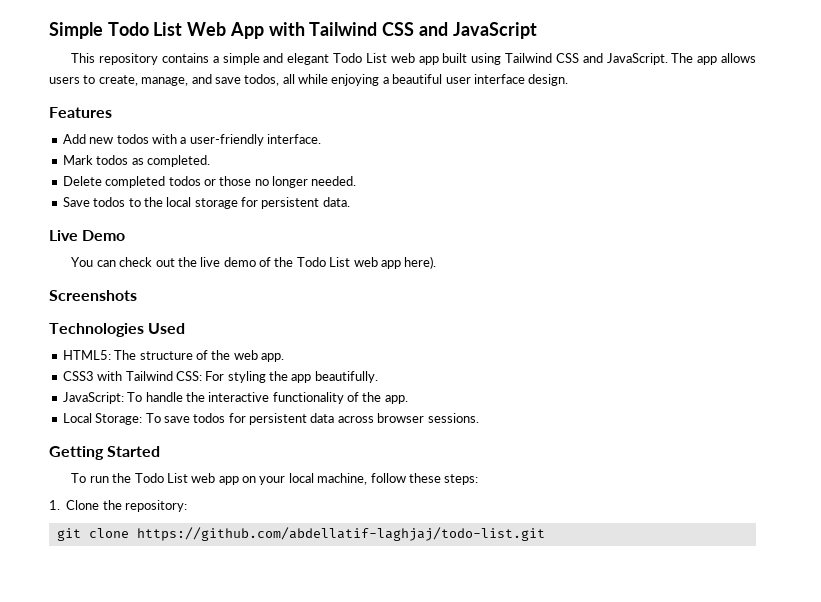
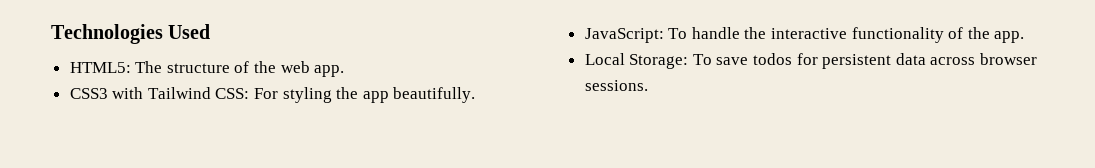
- Simple Todo List Web App with Tailwind CSS and JavaScript
- This repository contains a simple and elegant Todo List web app built using Tailwind CSS and JavaScript. The app allows users to create, manage, and save todos, all while enjoying a beautiful user interface design.
- Features
- Add new todos with a user-friendly interface.
- Mark todos as completed.
- Delete completed todos or those no longer needed.
- Save todos to the local storage for persistent data.
- Live Demo
- You can check out the live demo of the Todo List web app here).
- Screenshots
- Getting Started
- To run the Todo List web app on your local machine, follow these steps:
- 1. Clone the repository:
- git clone https://github.com/abdellatif-laghjaj/todo-list.git

